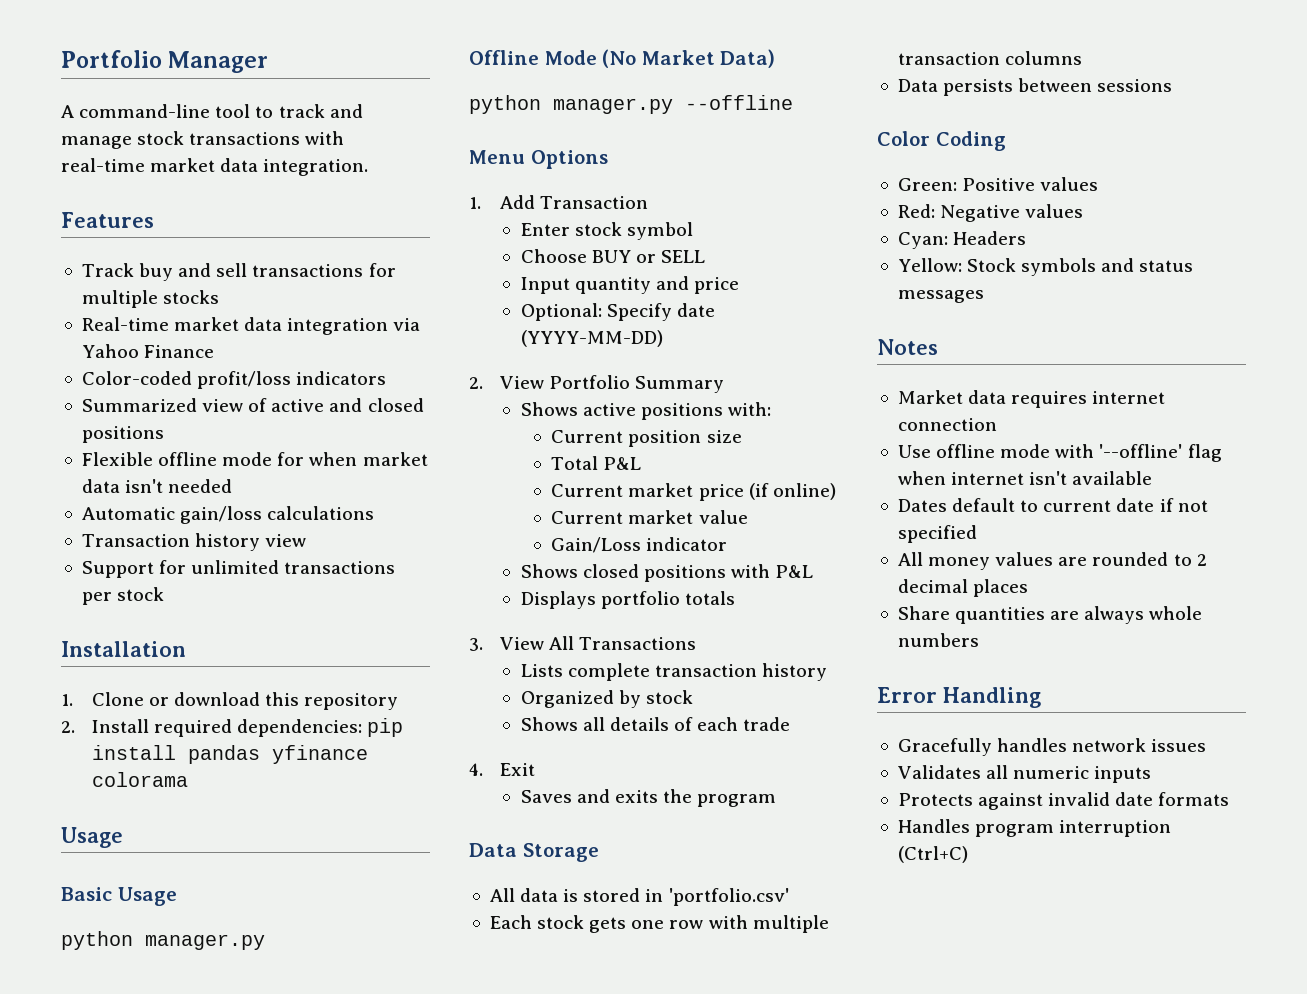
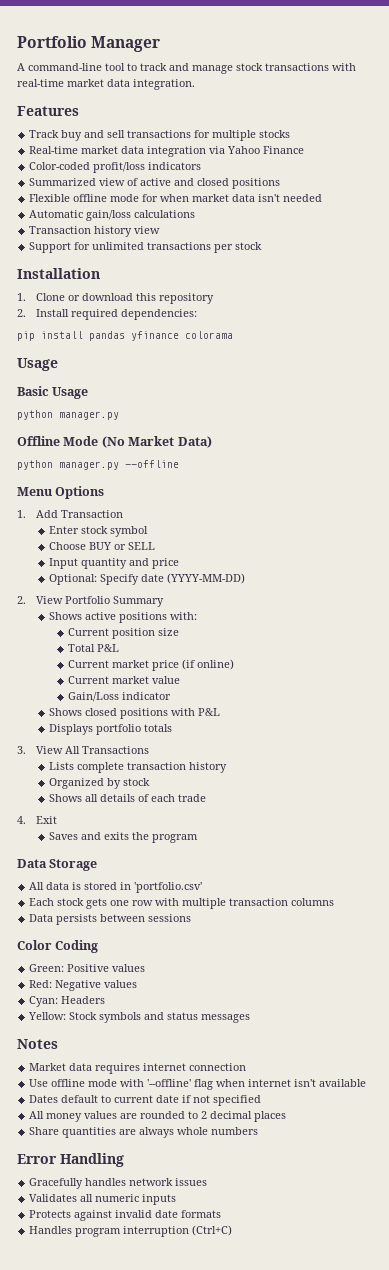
- 2. Install required dependencies: pip install pandas yfinance colorama
+ 2. Install required dependencies:
+ pip install pandas yfinance colorama

